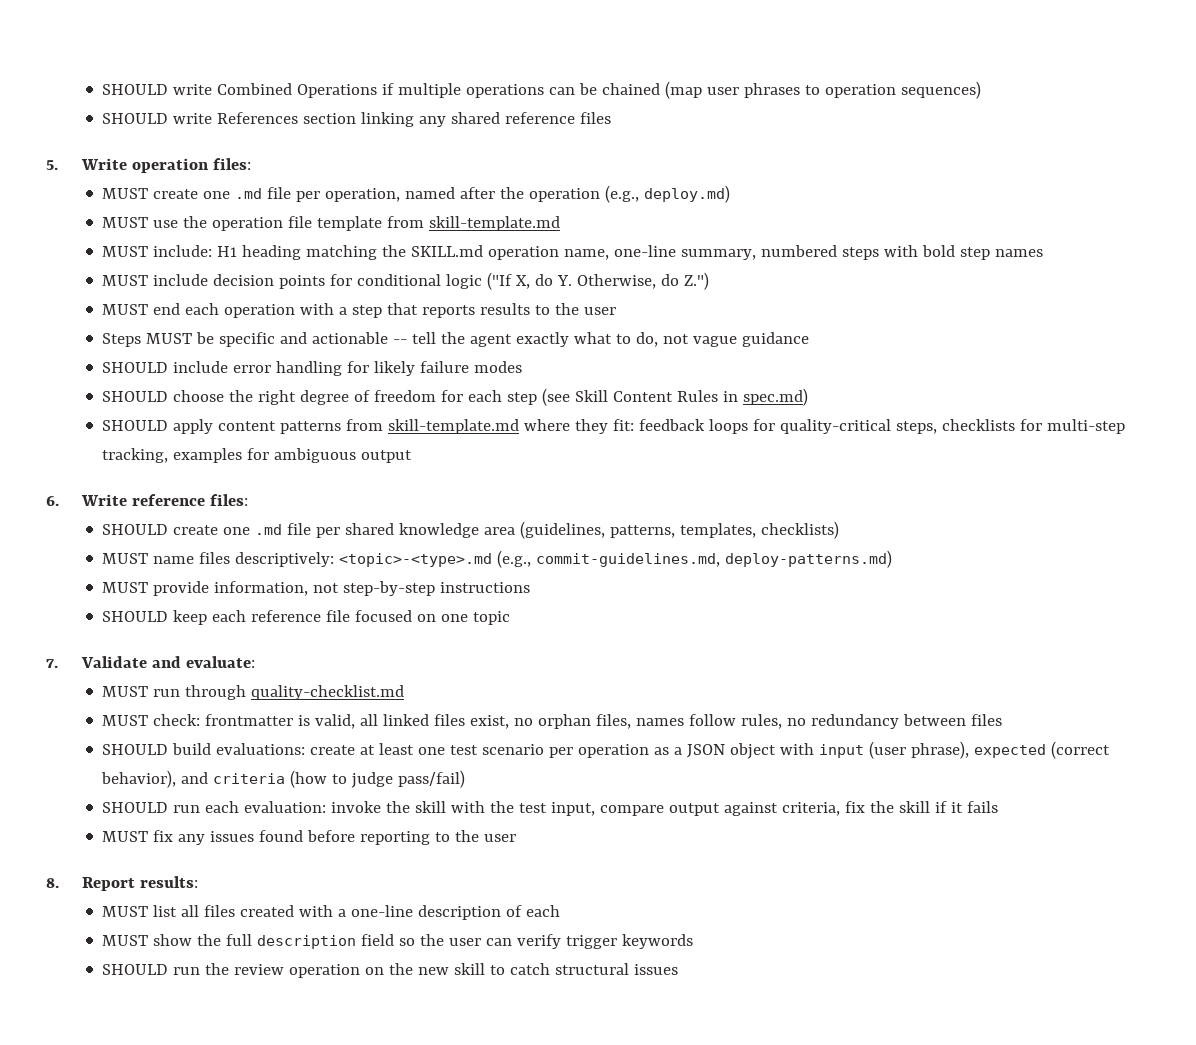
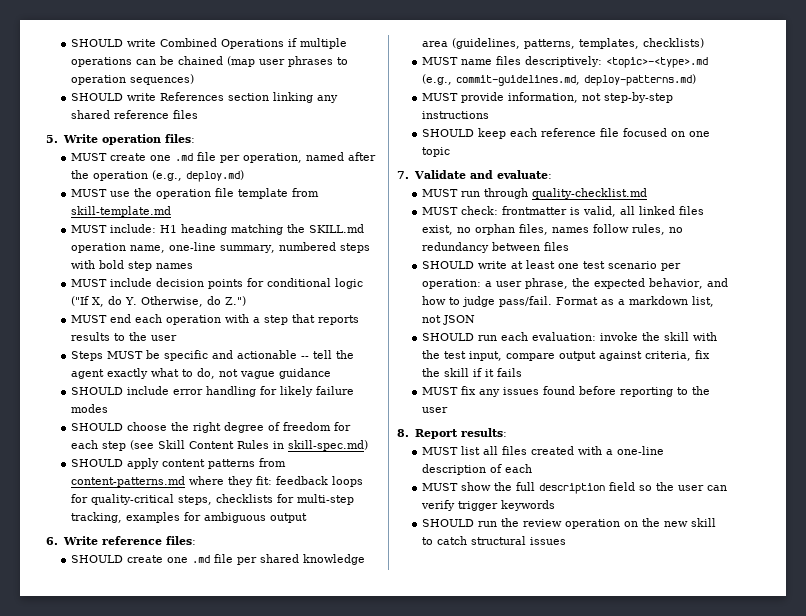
- SHOULD choose the right degree of freedom for each step (see Skill Content Rules in spec.md)
+ SHOULD choose the right degree of freedom for each step (see Skill Content Rules in skill-spec.md)
- SHOULD apply content patterns from skill-template.md where they fit: feedback loops for quality-critical steps, checklists for multi-step tracking, examples for ambiguous output
+ SHOULD apply content patterns from content-patterns.md where they fit: feedback loops for quality-critical steps, checklists for multi-step tracking, examples for ambiguous output
- SHOULD build evaluations: create at least one test scenario per operation as a JSON object with input (user phrase), expected (correct behavior), and criteria (how to judge pass/fail)
+ SHOULD write at least one test scenario per operation: a user phrase, the expected behavior, and how to judge pass/fail. Format as a markdown list, not JSON

